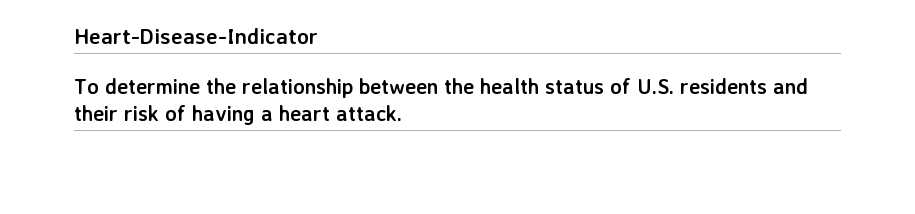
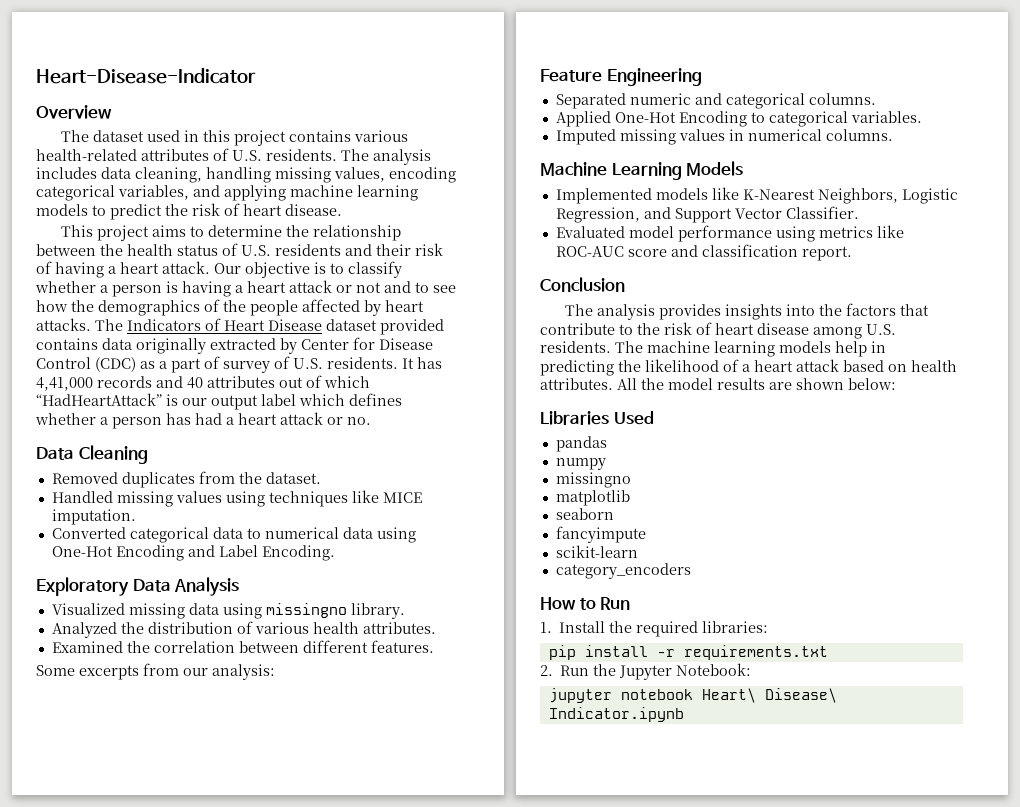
- To determine the relationship between the health status of U.S. residents and their risk of having a heart attack.
+ Overview
+ The dataset used in this project contains various health-related attributes of U.S. residents. The analysis includes data cleaning, handling missing values, encoding categorical variables, and applying machine learning models to predict the risk of heart disease.
+ This project aims to determine the relationship between the health status of U.S. residents and their risk of having a heart attack.
+ Our objective is to classify whether a person is having a heart attack or not and to see how the demographics of the people affected by heart attacks. The Indicators of Heart Disease dataset provided contains data originally extracted by Center for Disease Control (CDC) as a part of survey of U.S. residents. It has 4,41,000 records and 40 attributes out of which “HadHeartAttack” is our output label which defines whether a person has had a heart attack or no.
+ Data Cleaning
+ Removed duplicates from the dataset.
+ Handled missing values using techniques like MICE imputation.
+ Converted categorical data to numerical data using One-Hot Encoding and Label Encoding.
+ Exploratory Data Analysis
+ Visualized missing data using missingno library.
+ Analyzed the distribution of various health attributes.
+ Examined the correlation between different features.
+ Some excerpts from our analysis:
+ Feature Engineering
+ Separated numeric and categorical columns.
+ Applied One-Hot Encoding to categorical variables.
+ Imputed missing values in numerical columns.
+ Machine Learning Models
+ Implemented models like K-Nearest Neighbors, Logistic Regression, and Support Vector Classifier.
+ Evaluated model performance using metrics like ROC-AUC score and classification report.
+ Conclusion
+ The analysis provides insights into the factors that contribute to the risk of heart disease among U.S. residents. The machine learning models help in predicting the likelihood of a heart attack based on health attributes. All the model results are shown below:
+ Libraries Used
+ pandas
+ numpy
+ missingno
+ matplotlib
+ seaborn
+ fancyimpute
+ scikit-learn
+ category_encoders
+ How to Run
+ 1. Install the required libraries:
+ pip install -r requirements.txt
+ 2. Run the Jupyter Notebook:
+ jupyter notebook Heart\ Disease\ Indicator.ipynb

